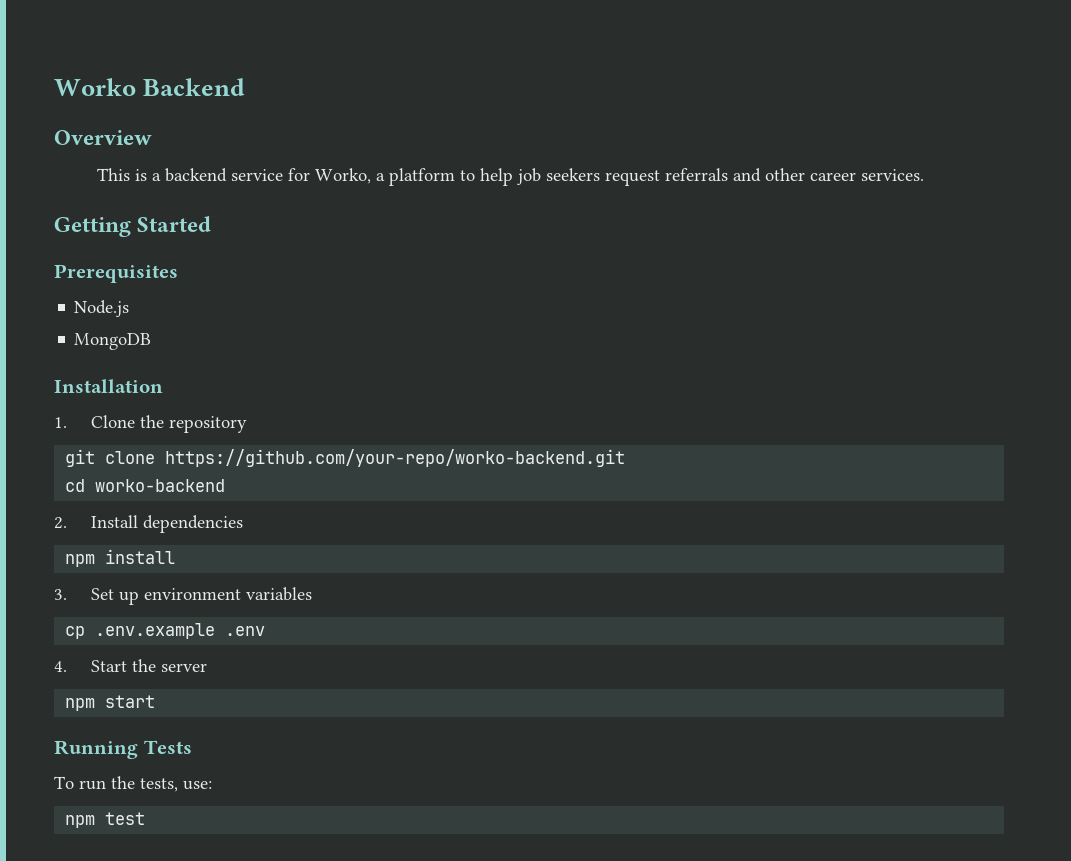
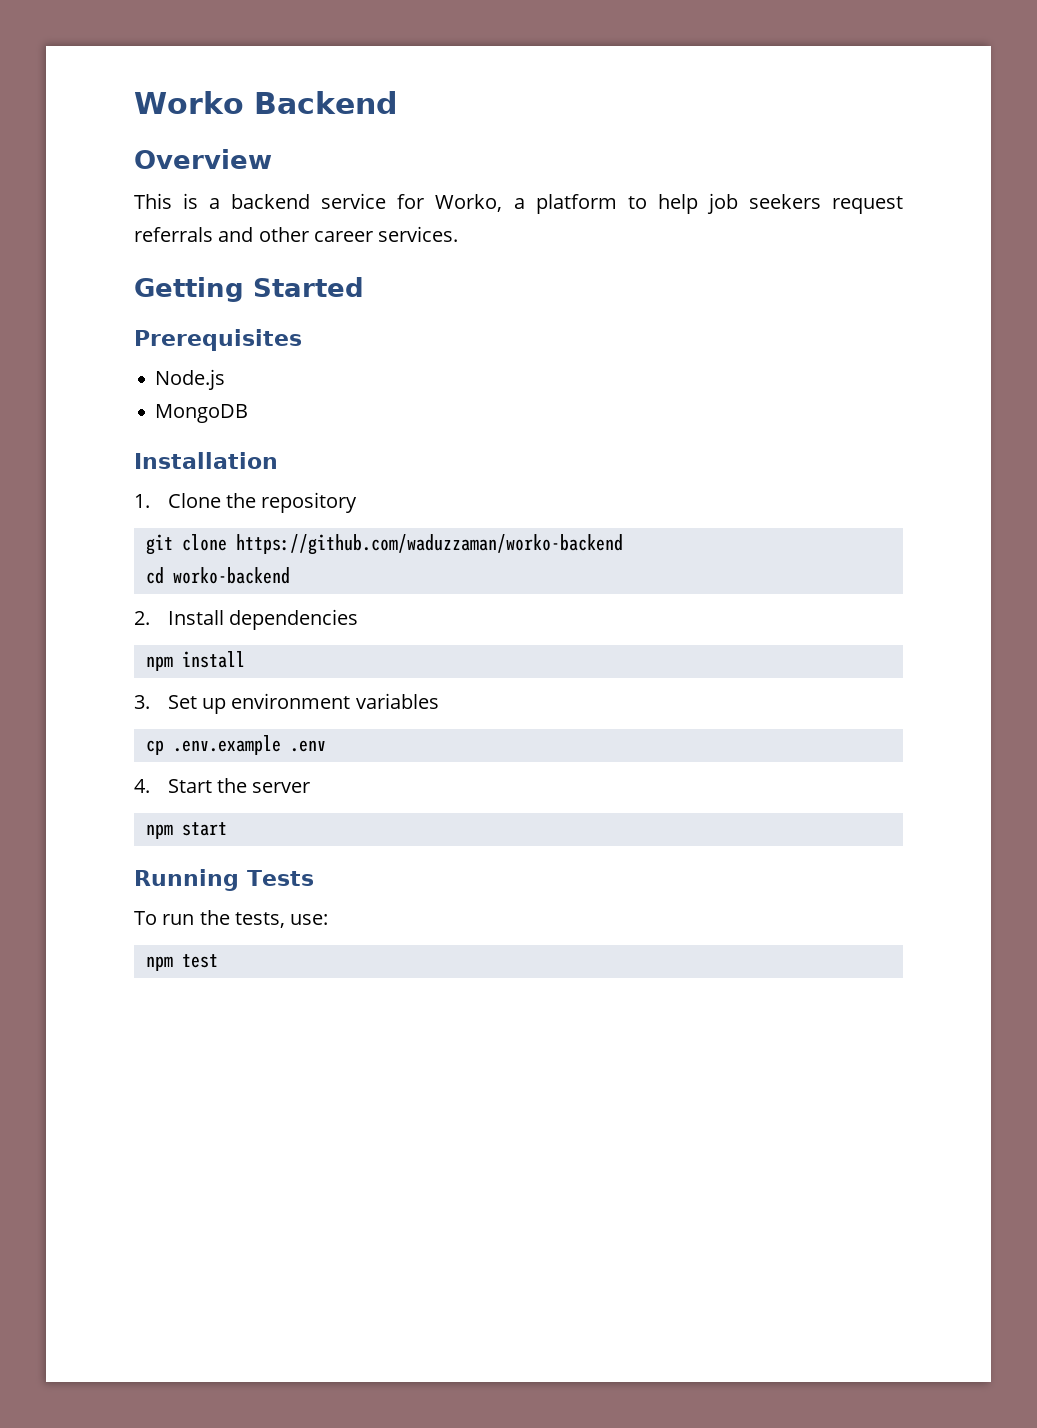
- git clone https://github.com/your-repo/worko-backend.git
+ git clone https://github.com/waduzzaman/worko-backend

